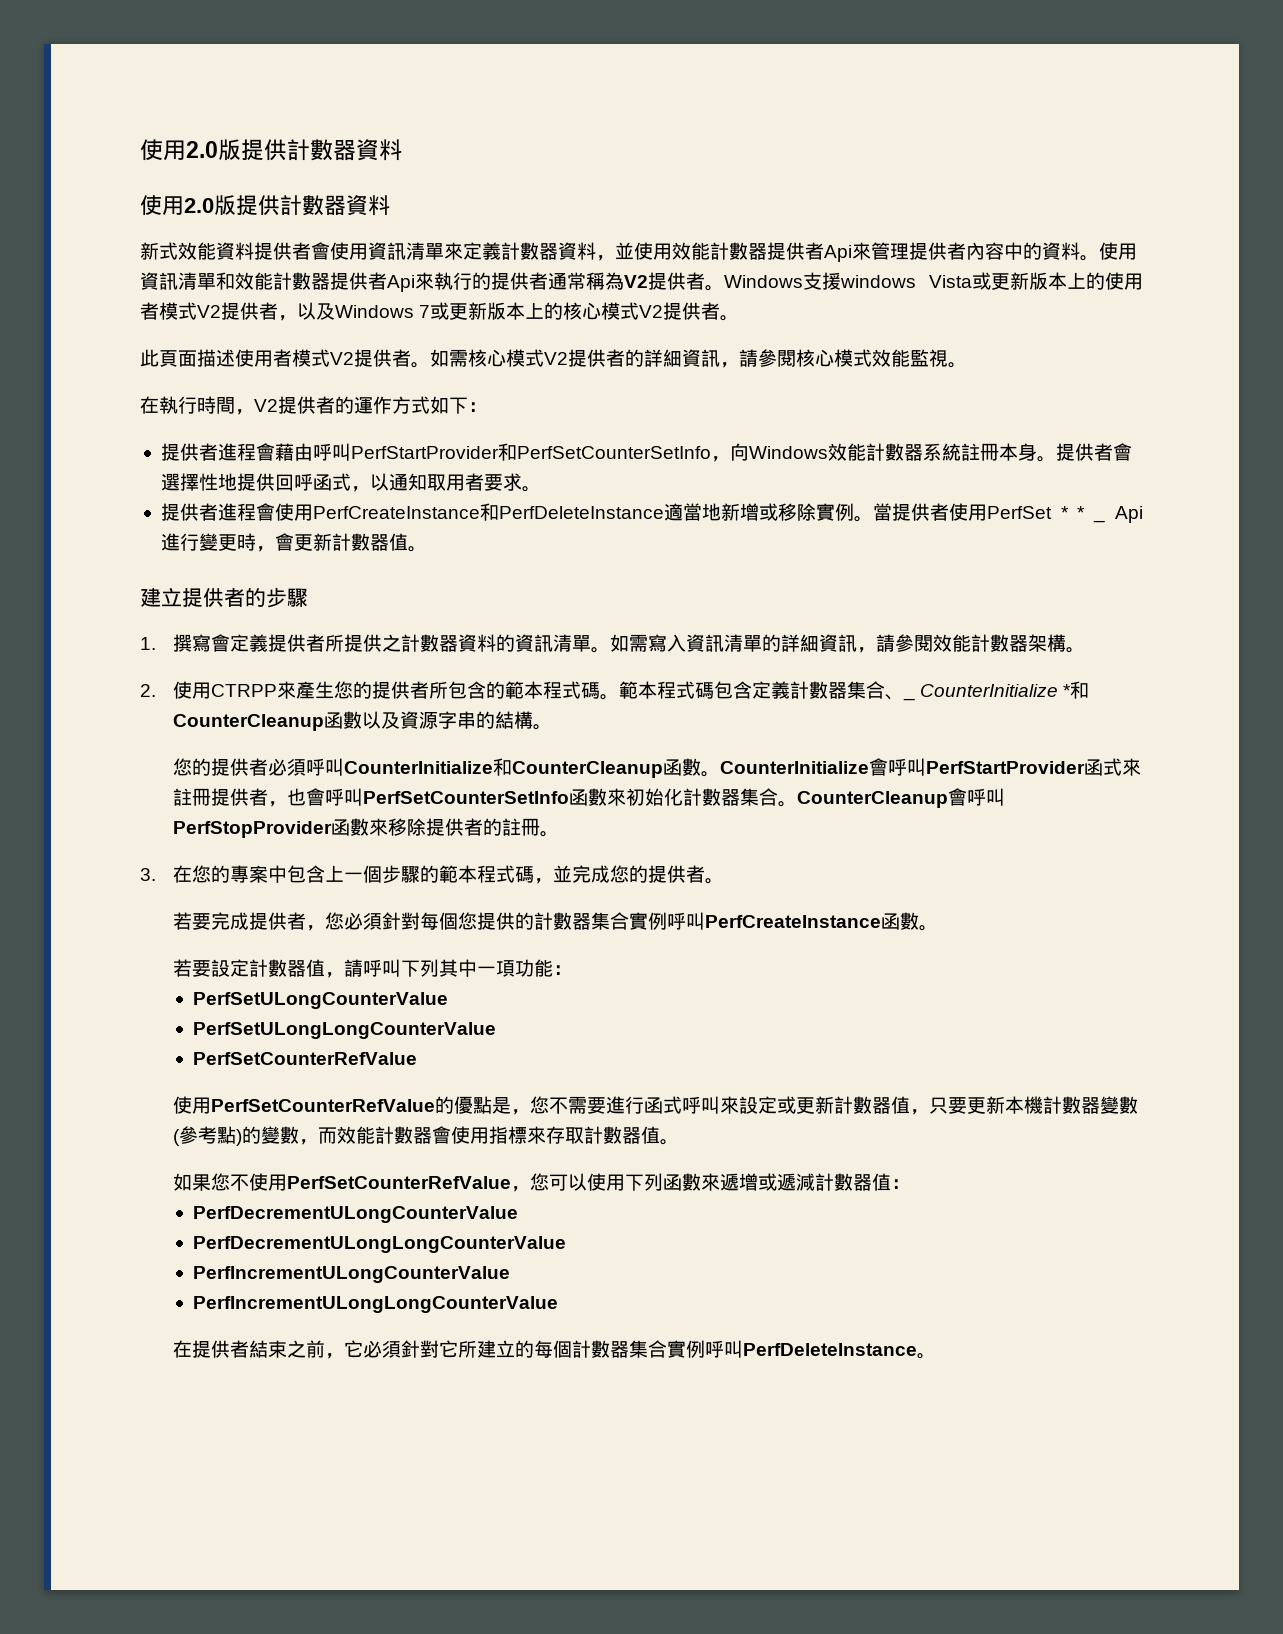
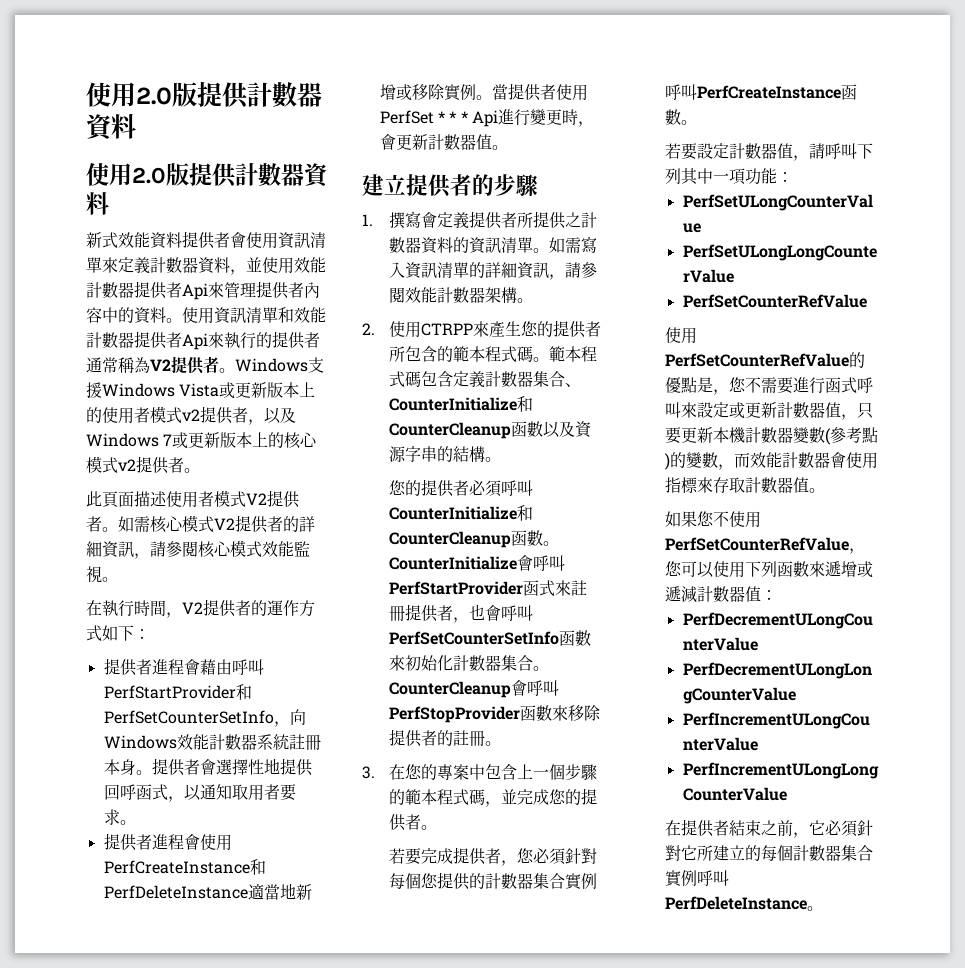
- Windows支援windows Vista或更新版本上的使用者模式V2提供者，以及Windows 7或更新版本上的核心模式V2提供者。
+ Windows支援Windows Vista或更新版本上的使用者模式v2提供者，以及Windows 7或更新版本上的核心模式v2提供者。
- 當提供者使用PerfSet * * _ Api進行變更時，會更新計數器值。
+ 當提供者使用PerfSet * * * Api進行變更時，會更新計數器值。
- 範本程式碼包含定義計數器集合、_ CounterInitialize *和CounterCleanup函數以及資源字串的結構。
+ 範本程式碼包含定義計數器集合、CounterInitialize和CounterCleanup函數以及資源字串的結構。

